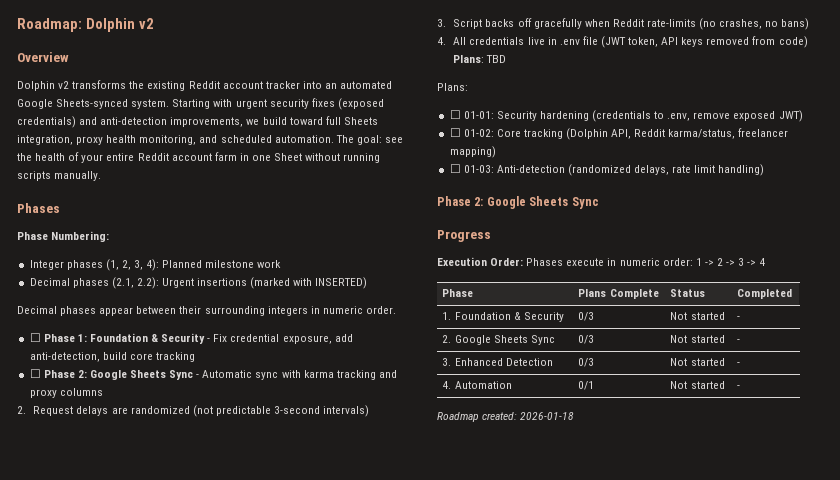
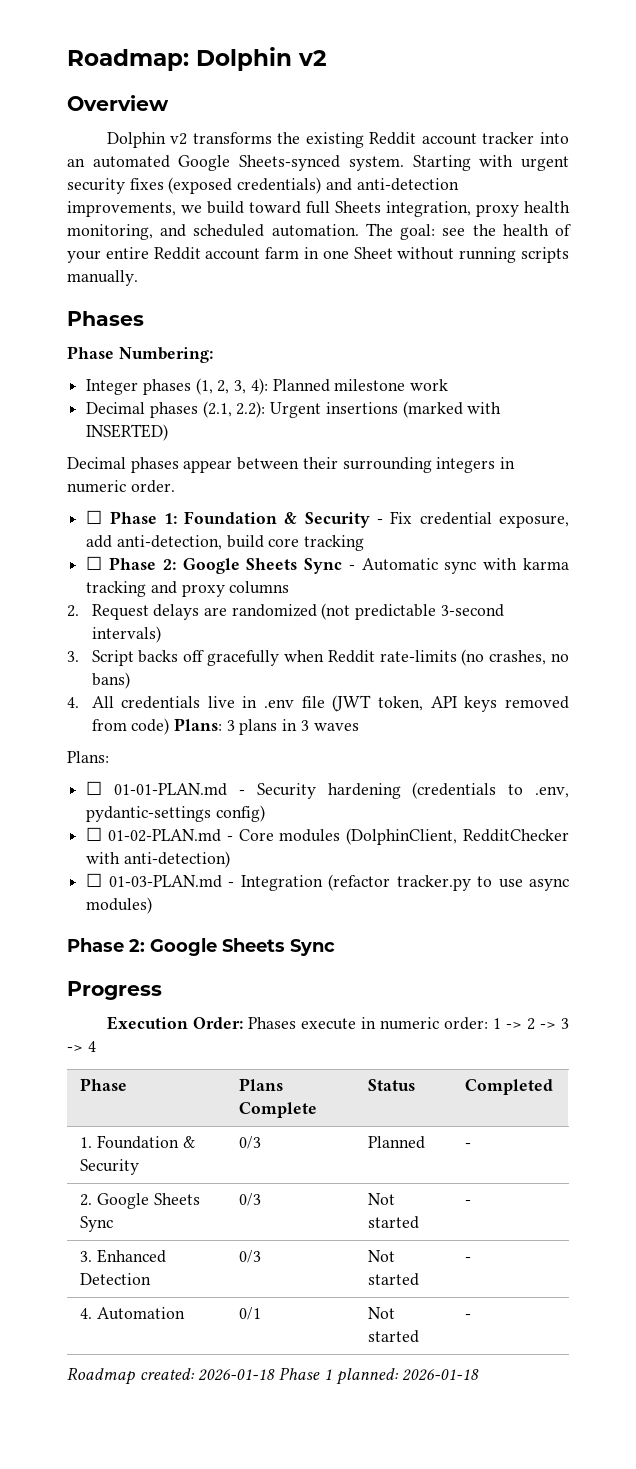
- 4. All credentials live in .env file (JWT token, API keys removed from code) Plans: TBD
+ 4. All credentials live in .env file (JWT token, API keys removed from code) Plans: 3 plans in 3 waves
- ☐ 01-01: Security hardening (credentials to .env, remove exposed JWT)
- ☐ 01-02: Core tracking (Dolphin API, Reddit karma/status, freelancer mapping)
- ☐ 01-03: Anti-detection (randomized delays, rate limit handling)
+ ☐ 01-01-PLAN.md - Security hardening (credentials to .env, pydantic-settings config)
+ ☐ 01-02-PLAN.md - Core modules (DolphinClient, RedditChecker with anti-detection)
+ ☐ 01-03-PLAN.md - Integration (refactor tracker.py to use async modules)
- 1. Foundation & Security | 0/3 | Not started | -
+ 1. Foundation & Security | 0/3 | Planned | -
- Roadmap created: 2026-01-18
+ Roadmap created: 2026-01-18 Phase 1 planned: 2026-01-18

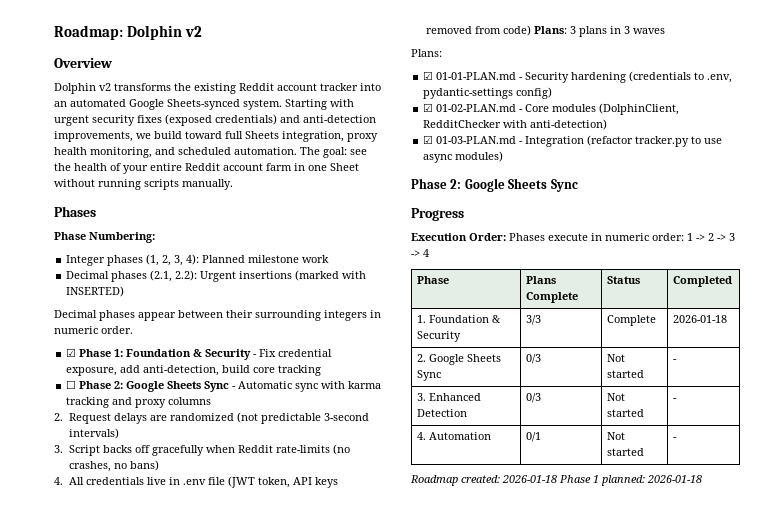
- ☐ Phase 1: Foundation & Security - Fix credential exposure, add anti-detection, build core tracking
+ ☑ Phase 1: Foundation & Security - Fix credential exposure, add anti-detection, build core tracking
- ☐ 01-01-PLAN.md - Security hardening (credentials to .env, pydantic-settings config)
+ ☑ 01-01-PLAN.md - Security hardening (credentials to .env, pydantic-settings config)
- ☐ 01-02-PLAN.md - Core modules (DolphinClient, RedditChecker with anti-detection)
+ ☑ 01-02-PLAN.md - Core modules (DolphinClient, RedditChecker with anti-detection)
- ☐ 01-03-PLAN.md - Integration (refactor tracker.py to use async modules)
+ ☑ 01-03-PLAN.md - Integration (refactor tracker.py to use async modules)
- 1. Foundation & Security | 0/3 | Planned | -
+ 1. Foundation & Security | 3/3 | Complete | 2026-01-18

